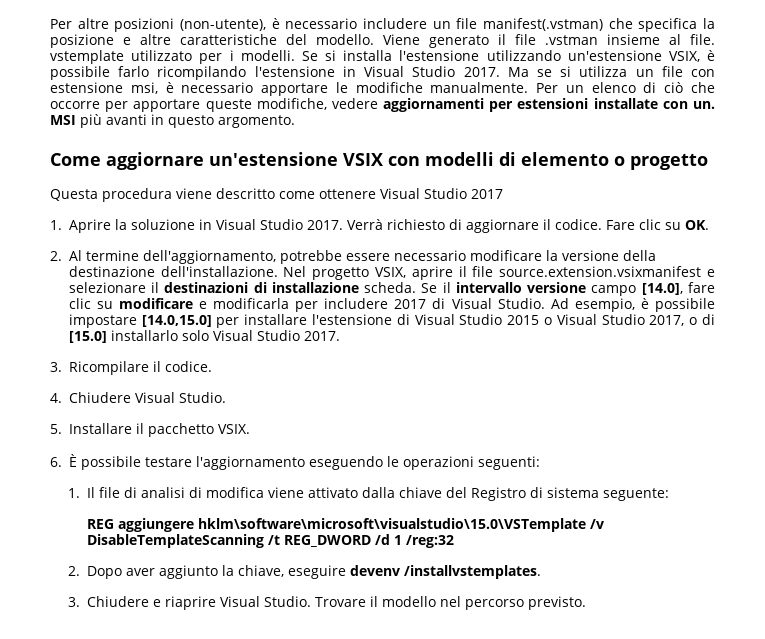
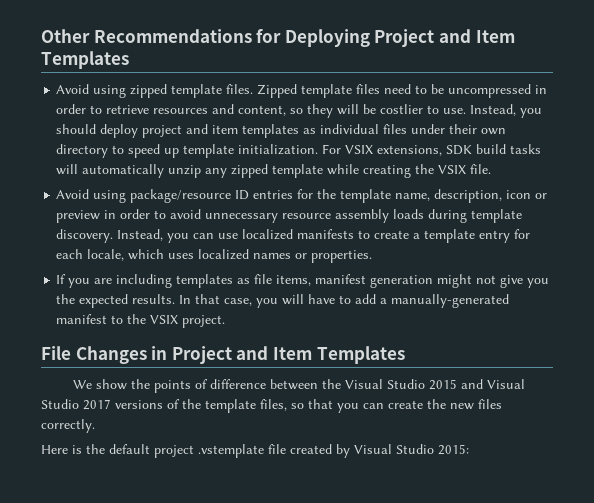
- Per altre posizioni (non-utente), è necessario includere un file manifest(.vstman) che specifica la posizione e altre caratteristiche del modello. Viene generato il file .vstman insieme al file. vstemplate utilizzato per i modelli. Se si installa l'estensione utilizzando un'estensione VSIX, è possibile farlo ricompilando l'estensione in Visual Studio 2017. Ma se si utilizza un file con estensione msi, è necessario apportare le modifiche manualmente. Per un elenco di ciò che occorre per apportare queste modifiche, vedere aggiornamenti per estensioni installate con un. MSI più avanti in questo argomento.
- Come aggiornare un'estensione VSIX con modelli di elemento o progetto
- Questa procedura viene descritto come ottenere Visual Studio 2017
- 1. Aprire la soluzione in Visual Studio 2017. Verrà richiesto di aggiornare il codice. Fare clic su OK.
- 2. Al termine dell'aggiornamento, potrebbe essere necessario modificare la versione della destinazione dell'installazione. Nel progetto VSIX, aprire il file source.extension.vsixmanifest e selezionare il destinazioni di installazione scheda. Se il intervallo versione campo [14.0], fare clic su modificare e modificarla per includere 2017 di Visual Studio. Ad esempio, è possibile impostare [14.0,15.0] per installare l'estensione di Visual Studio 2015 o Visual Studio 2017, o di [15.0] installarlo solo Visual Studio 2017.
- 3. Ricompilare il codice.
- 4. Chiudere Visual Studio.
- 5. Installare il pacchetto VSIX.
- 6. È possibile testare l'aggiornamento eseguendo le operazioni seguenti:
- 1. Il file di analisi di modifica viene attivato dalla chiave del Registro di sistema seguente:
- REG aggiungere hklm\software\microsoft\visualstudio\15.0\VSTemplate /v DisableTemplateScanning /t REG_DWORD /d 1 /reg:32
- 2. Dopo aver aggiunto la chiave, eseguire devenv /installvstemplates.
- 3. Chiudere e riaprire Visual Studio. Trovare il modello nel percorso previsto.
+ Other Recommendations for Deploying Project and Item Templates
+ Avoid using zipped template files. Zipped template files need to be uncompressed in order to retrieve resources and content, so they will be costlier to use. Instead, you should deploy project and item templates as individual files under their own directory to speed up template initialization. For VSIX extensions, SDK build tasks will automatically unzip any zipped template while creating the VSIX file.
+ Avoid using package/resource ID entries for the template name, description, icon or preview in order to avoid unnecessary resource assembly loads during template discovery. Instead, you can use localized manifests to create a template entry for each locale, which uses localized names or properties.
+ If you are including templates as file items, manifest generation might not give you the expected results. In that case, you will have to add a manually-generated manifest to the VSIX project.
+ File Changes in Project and Item Templates
+ We show the points of difference between the Visual Studio 2015 and Visual Studio 2017 versions of the template files, so that you can create the new files correctly.
+ Here is the default project .vstemplate file created by Visual Studio 2015:

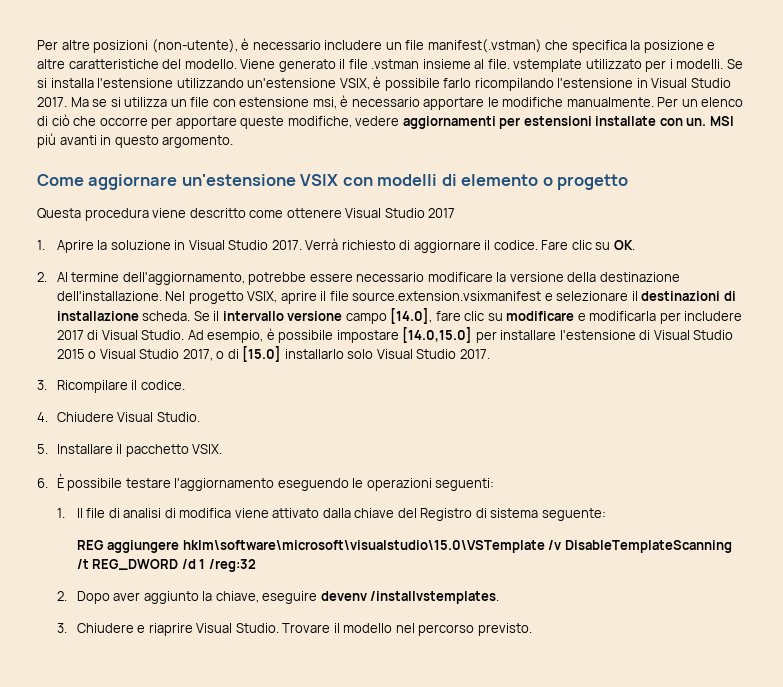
- Other Recommendations for Deploying Project and Item Templates
- Avoid using zipped template files. Zipped template files need to be uncompressed in order to retrieve resources and content, so they will be costlier to use. Instead, you should deploy project and item templates as individual files under their own directory to speed up template initialization. For VSIX extensions, SDK build tasks will automatically unzip any zipped template while creating the VSIX file.
- Avoid using package/resource ID entries for the template name, description, icon or preview in order to avoid unnecessary resource assembly loads during template discovery. Instead, you can use localized manifests to create a template entry for each locale, which uses localized names or properties.
- If you are including templates as file items, manifest generation might not give you the expected results. In that case, you will have to add a manually-generated manifest to the VSIX project.
- File Changes in Project and Item Templates
- We show the points of difference between the Visual Studio 2015 and Visual Studio 2017 versions of the template files, so that you can create the new files correctly.
- Here is the default project .vstemplate file created by Visual Studio 2015:
+ Per altre posizioni (non-utente), è necessario includere un file manifest(.vstman) che specifica la posizione e altre caratteristiche del modello. Viene generato il file .vstman insieme al file. vstemplate utilizzato per i modelli. Se si installa l'estensione utilizzando un'estensione VSIX, è possibile farlo ricompilando l'estensione in Visual Studio 2017. Ma se si utilizza un file con estensione msi, è necessario apportare le modifiche manualmente. Per un elenco di ciò che occorre per apportare queste modifiche, vedere aggiornamenti per estensioni installate con un. MSI più avanti in questo argomento.
+ Come aggiornare un'estensione VSIX con modelli di elemento o progetto
+ Questa procedura viene descritto come ottenere Visual Studio 2017
+ 1. Aprire la soluzione in Visual Studio 2017. Verrà richiesto di aggiornare il codice. Fare clic su OK.
+ 2. Al termine dell'aggiornamento, potrebbe essere necessario modificare la versione della destinazione dell'installazione. Nel progetto VSIX, aprire il file source.extension.vsixmanifest e selezionare il destinazioni di installazione scheda. Se il intervallo versione campo [14.0], fare clic su modificare e modificarla per includere 2017 di Visual Studio. Ad esempio, è possibile impostare [14.0,15.0] per installare l'estensione di Visual Studio 2015 o Visual Studio 2017, o di [15.0] installarlo solo Visual Studio 2017.
+ 3. Ricompilare il codice.
+ 4. Chiudere Visual Studio.
+ 5. Installare il pacchetto VSIX.
+ 6. È possibile testare l'aggiornamento eseguendo le operazioni seguenti:
+ 1. Il file di analisi di modifica viene attivato dalla chiave del Registro di sistema seguente:
+ REG aggiungere hklm\software\microsoft\visualstudio\15.0\VSTemplate /v DisableTemplateScanning /t REG_DWORD /d 1 /reg:32
+ 2. Dopo aver aggiunto la chiave, eseguire devenv /installvstemplates.
+ 3. Chiudere e riaprire Visual Studio. Trovare il modello nel percorso previsto.

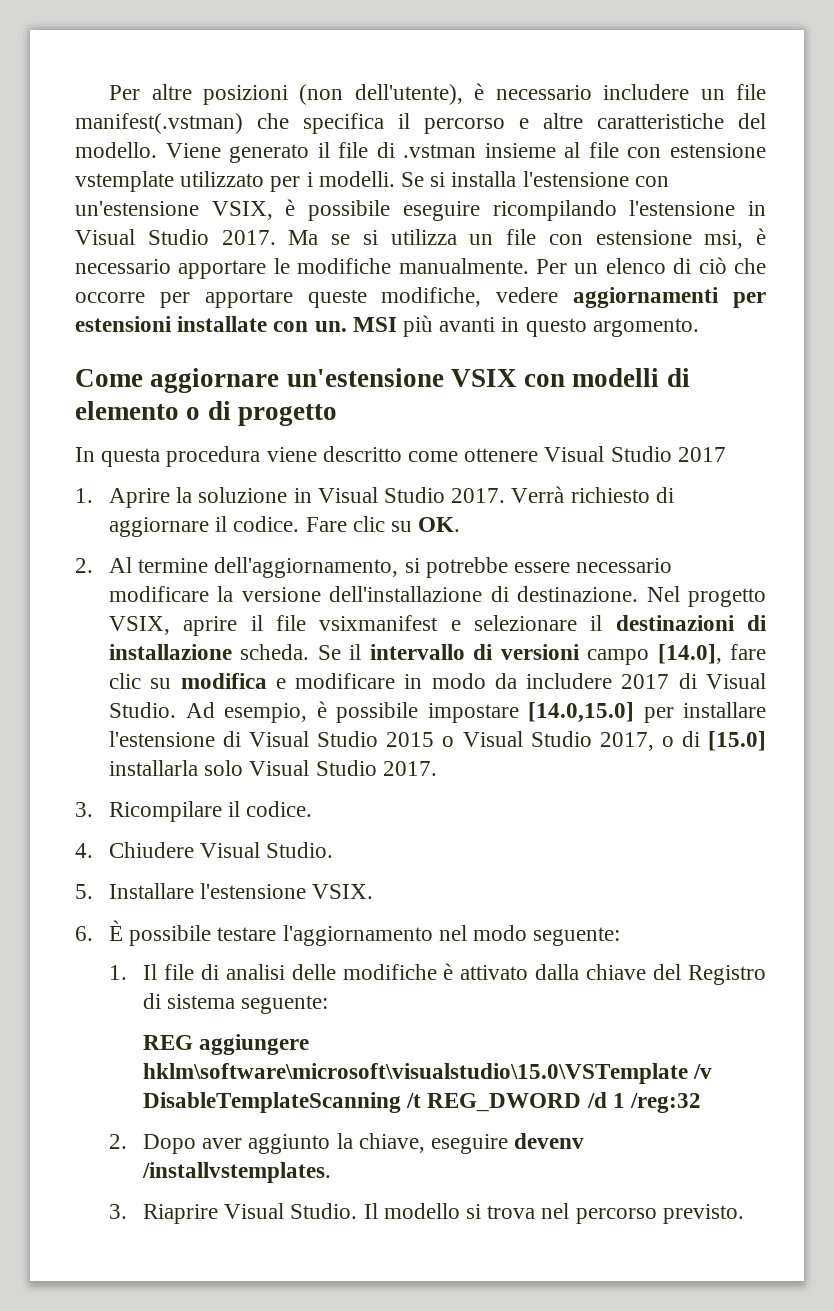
- Per altre posizioni (non-utente), è necessario includere un file manifest(.vstman) che specifica la posizione e altre caratteristiche del modello.
+ Per altre posizioni (non dell'utente), è necessario includere un file manifest(.vstman) che specifica il percorso e altre caratteristiche del modello.
- Viene generato il file .vstman insieme al file. vstemplate utilizzato per i modelli.
+ Viene generato il file di .vstman insieme al file con estensione vstemplate utilizzato per i modelli.
- Se si installa l'estensione utilizzando un'estensione VSIX, è possibile farlo ricompilando l'estensione in Visual Studio 2017.
+ Se si installa l'estensione con un'estensione VSIX, è possibile eseguire ricompilando l'estensione in Visual Studio 2017.
- Come aggiornare un'estensione VSIX con modelli di elemento o progetto
+ Come aggiornare un'estensione VSIX con modelli di elemento o di progetto
- Questa procedura viene descritto come ottenere Visual Studio 2017
+ In questa procedura viene descritto come ottenere Visual Studio 2017
- 2. Al termine dell'aggiornamento, potrebbe essere necessario modificare la versione della destinazione dell'installazione.
+ 2. Al termine dell'aggiornamento, si potrebbe essere necessario modificare la versione dell'installazione di destinazione.
- Nel progetto VSIX, aprire il file source.extension.vsixmanifest e selezionare il destinazioni di installazione scheda.
+ Nel progetto VSIX, aprire il file vsixmanifest e selezionare il destinazioni di installazione scheda.
- Se il intervallo versione campo [14.0], fare clic su modificare e modificarla per includere 2017 di Visual Studio.
+ Se il intervallo di versioni campo [14.0], fare clic su modifica e modificare in modo da includere 2017 di Visual Studio.
- Ad esempio, è possibile impostare [14.0,15.0] per installare l'estensione di Visual Studio 2015 o Visual Studio 2017, o di [15.0] installarlo solo Visual Studio 2017.
+ Ad esempio, è possibile impostare [14.0,15.0] per installare l'estensione di Visual Studio 2015 o Visual Studio 2017, o di [15.0] installarla solo Visual Studio 2017.
- 5. Installare il pacchetto VSIX.
+ 5. Installare l'estensione VSIX.
- 6. È possibile testare l'aggiornamento eseguendo le operazioni seguenti:
+ 6. È possibile testare l'aggiornamento nel modo seguente:
- 1. Il file di analisi di modifica viene attivato dalla chiave del Registro di sistema seguente:
+ 1. Il file di analisi delle modifiche è attivato dalla chiave del Registro di sistema seguente:
- 3. Chiudere e riaprire Visual Studio. Trovare il modello nel percorso previsto.
+ 3. Riaprire Visual Studio. Il modello si trova nel percorso previsto.

